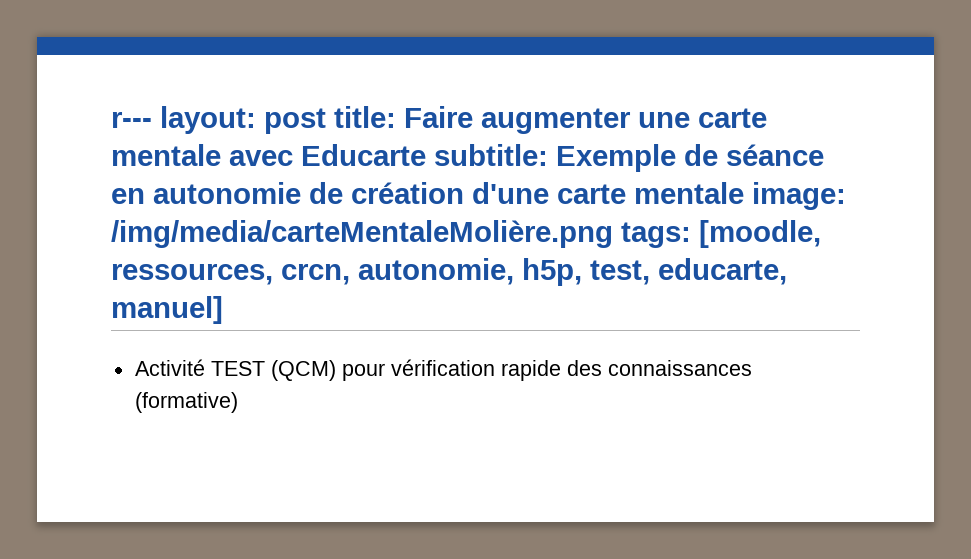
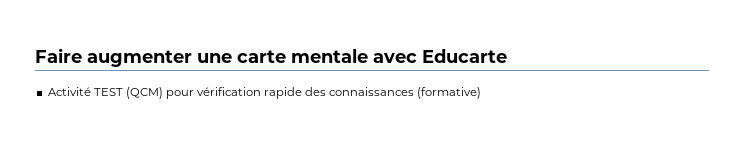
- r--- layout: post title: Faire augmenter une carte mentale avec Educarte subtitle: Exemple de séance en autonomie de création d'une carte mentale image: /img/media/carteMentaleMolière.png tags: [moodle, ressources, crcn, autonomie, h5p, test, educarte, manuel]
+ Faire augmenter une carte mentale avec Educarte

